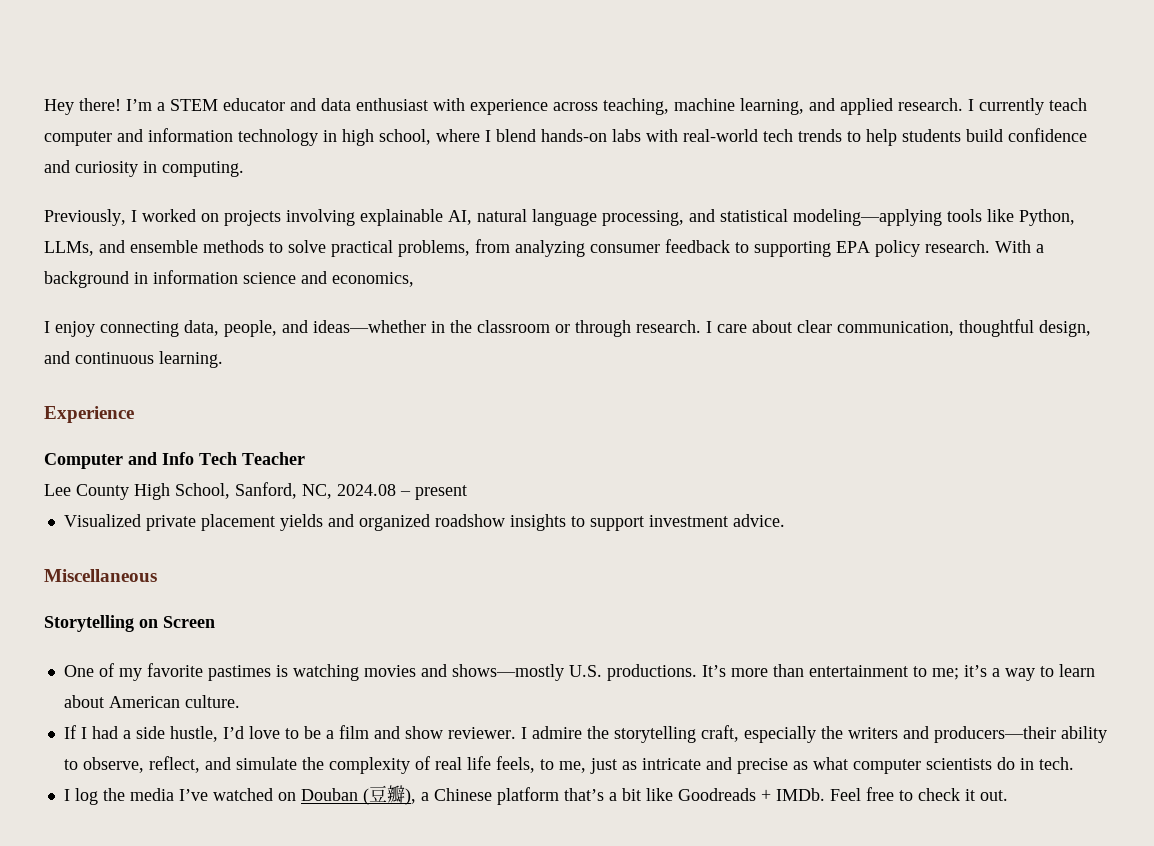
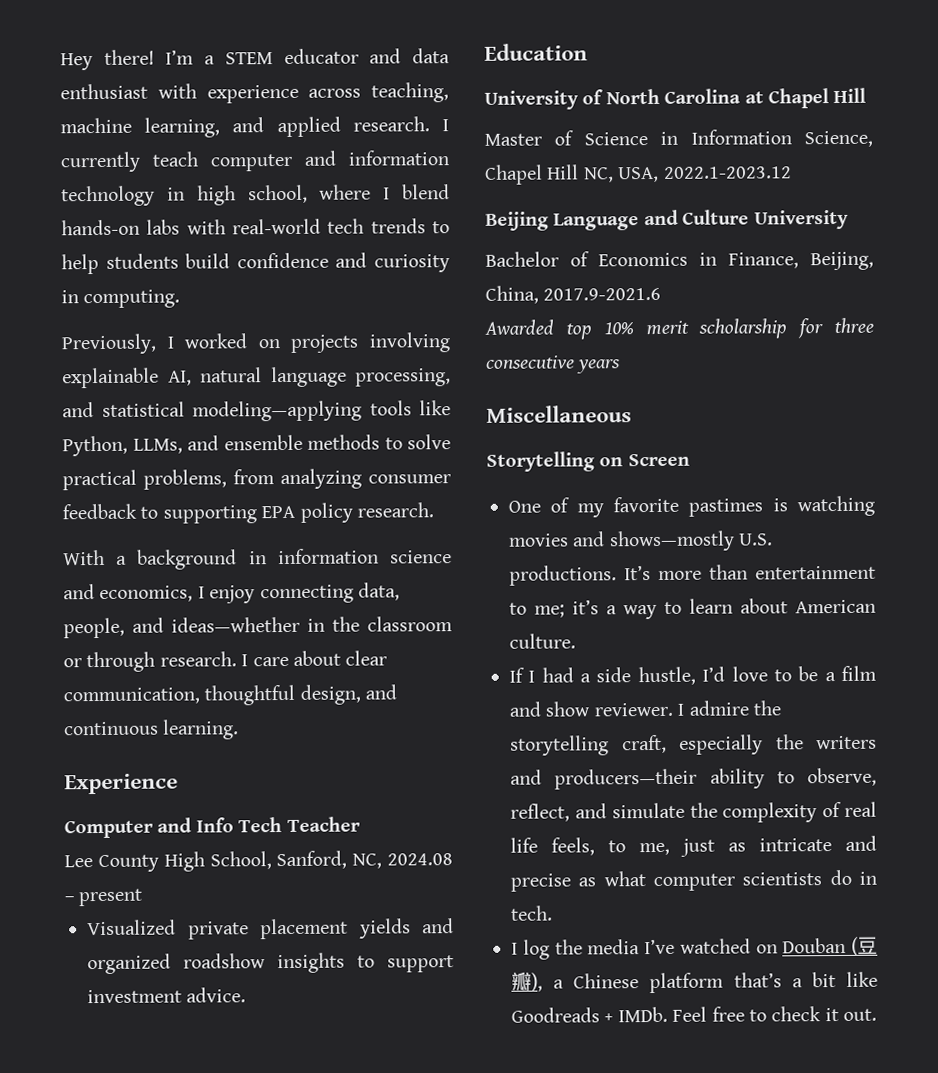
- Previously, I worked on projects involving explainable AI, natural language processing, and statistical modeling—applying tools like Python, LLMs, and ensemble methods to solve practical problems, from analyzing consumer feedback to supporting EPA policy research. With a background in information science and economics,
- I enjoy connecting data, people, and ideas—whether in the classroom or through research.
+ Previously, I worked on projects involving explainable AI, natural language processing, and statistical modeling—applying tools like Python, LLMs, and ensemble methods to solve practical problems, from analyzing consumer feedback to supporting EPA policy research.
+ With a background in information science and economics, I enjoy connecting data, people, and ideas—whether in the classroom or through research.
+ Education
+ University of North Carolina at Chapel Hill
+ Master of Science in Information Science, Chapel Hill NC, USA, 2022.1-2023.12
+ Beijing Language and Culture University
+ Bachelor of Economics in Finance, Beijing, China, 2017.9-2021.6
+ Awarded top 10% merit scholarship for three consecutive years

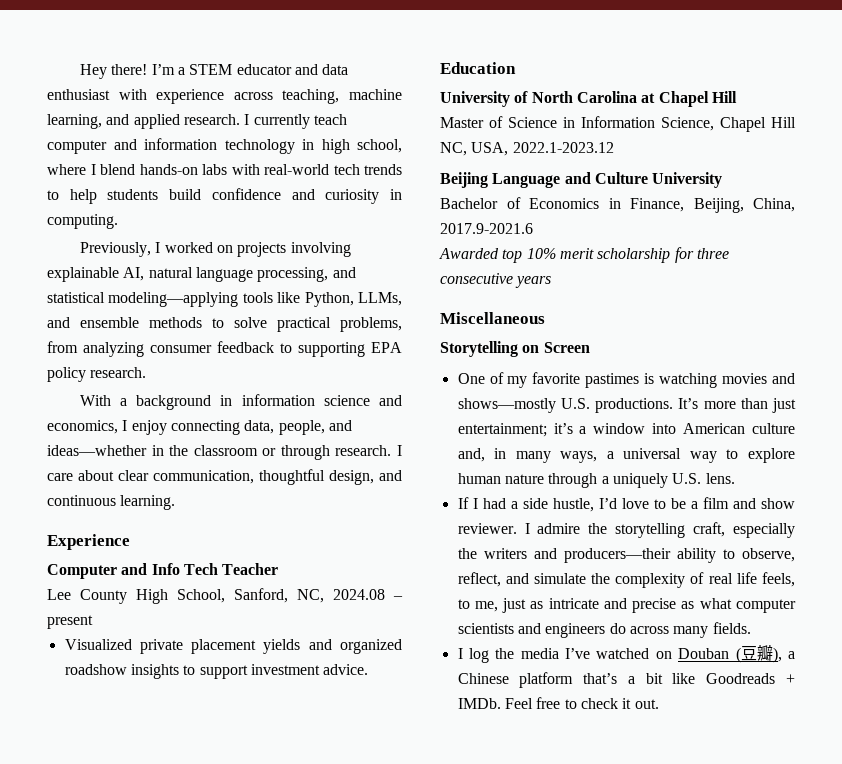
- It’s more than entertainment to me; it’s a way to learn about American culture.
+ It’s more than just entertainment; it’s a window into American culture and, in many ways, a universal way to explore human nature through a uniquely U.S. lens.
- I admire the storytelling craft, especially the writers and producers—their ability to observe, reflect, and simulate the complexity of real life feels, to me, just as intricate and precise as what computer scientists do in tech.
+ I admire the storytelling craft, especially the writers and producers—their ability to observe, reflect, and simulate the complexity of real life feels, to me, just as intricate and precise as what computer scientists and engineers do across many fields.

